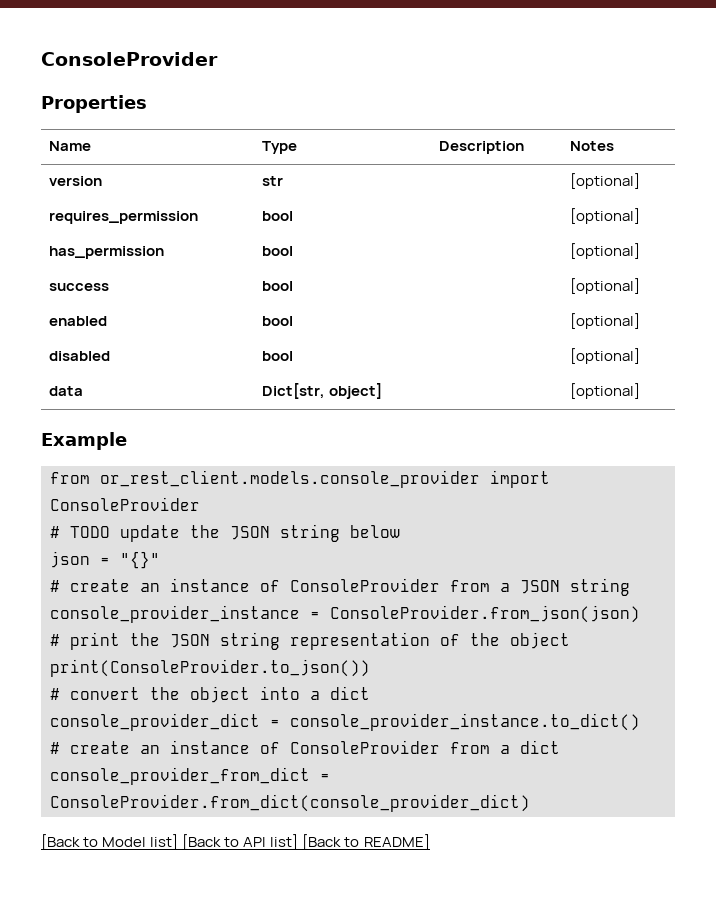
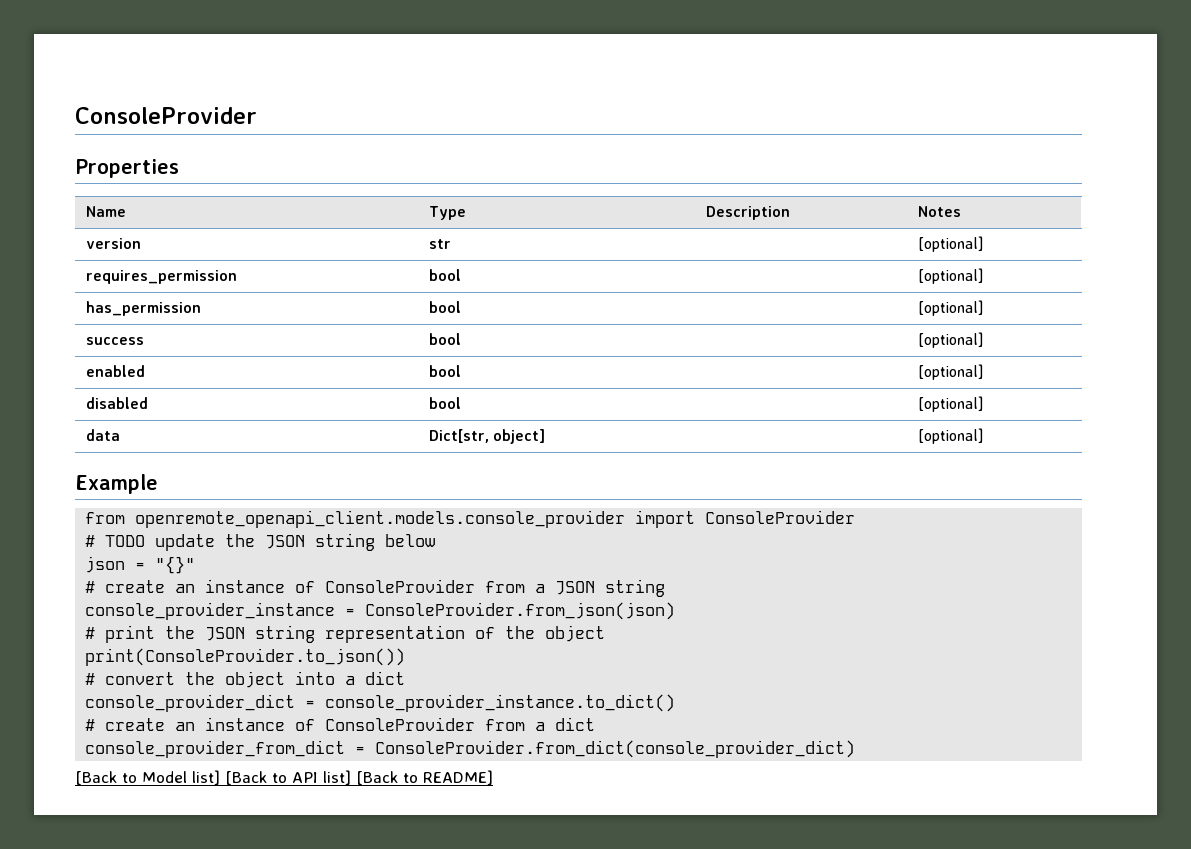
- from or_rest_client.models.console_provider import ConsoleProvider
+ from openremote_openapi_client.models.console_provider import ConsoleProvider

